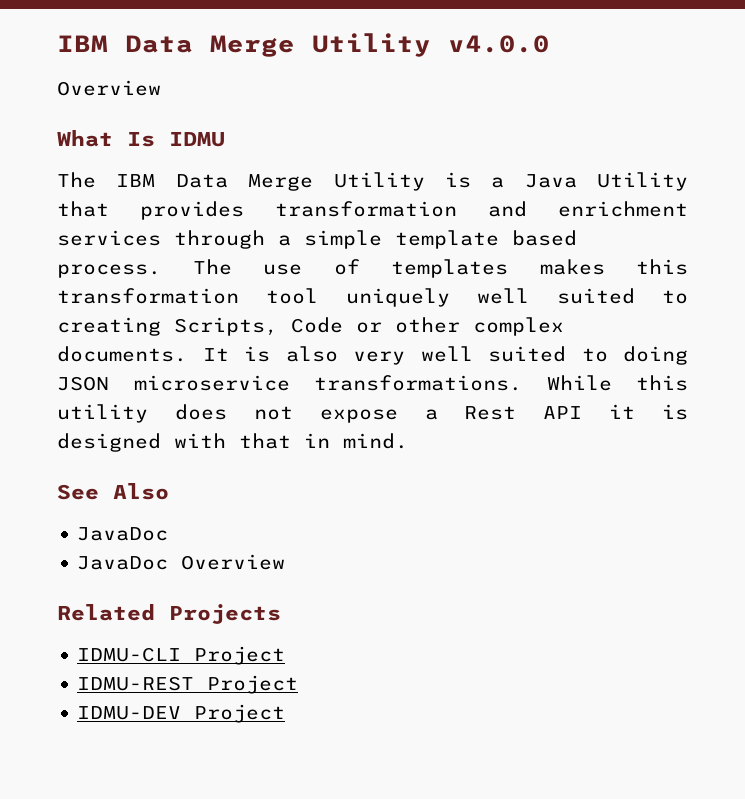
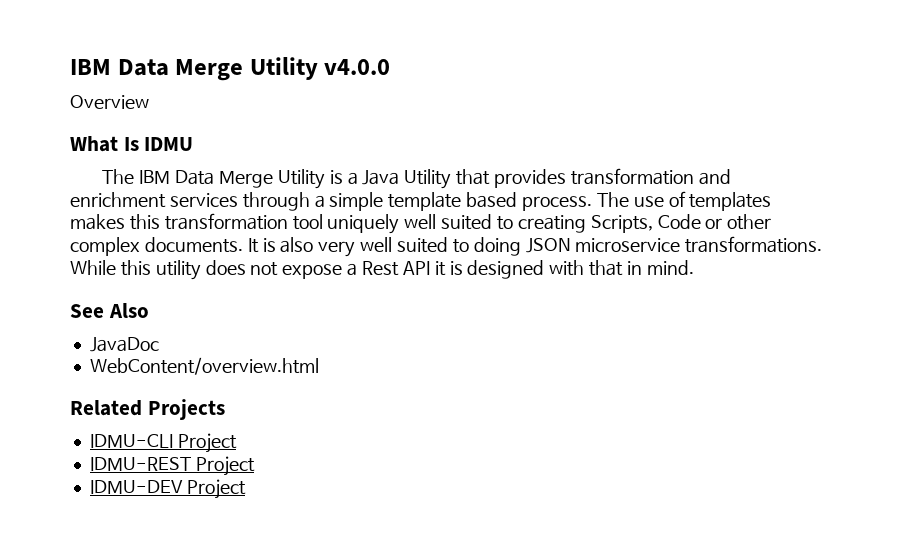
- JavaDoc Overview
+ WebContent/overview.html

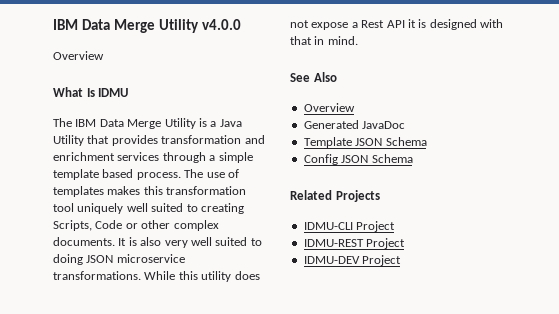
  See Also
- JavaDoc
+ Overview
+ Generated JavaDoc
- WebContent/overview.html
+ Template JSON Schema
+ Config JSON Schema

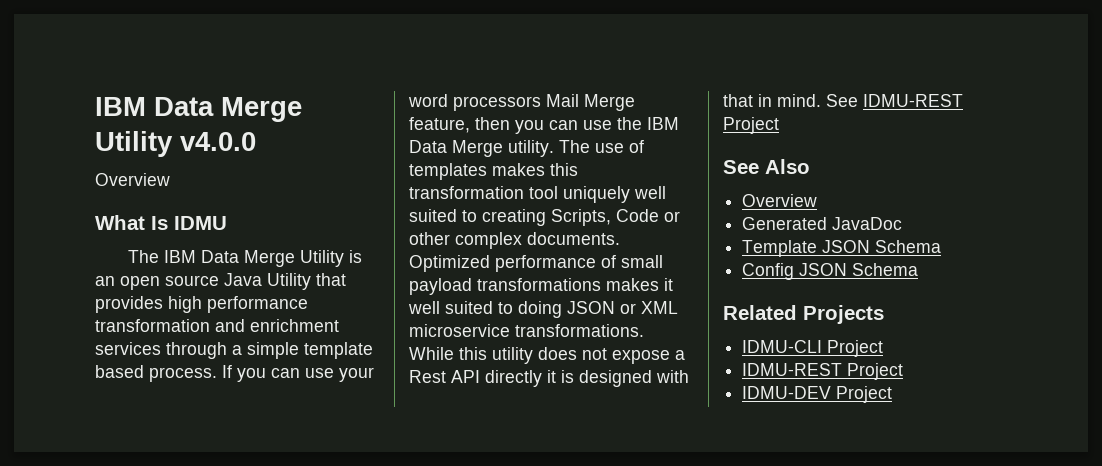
- The IBM Data Merge Utility is a Java Utility that provides transformation and enrichment services through a simple template based process.
+ The IBM Data Merge Utility is an open source Java Utility that provides high performance transformation and enrichment services through a simple template based process.
+ If you can use your word processors Mail Merge feature, then you can use the IBM Data Merge utility.
- It is also very well suited to doing JSON microservice transformations.
+ Optimized performance of small payload transformations makes it well suited to doing JSON or XML microservice transformations.
- While this utility does not expose a Rest API it is designed with that in mind.
+ While this utility does not expose a Rest API directly it is designed with that in mind. See IDMU-REST Project

